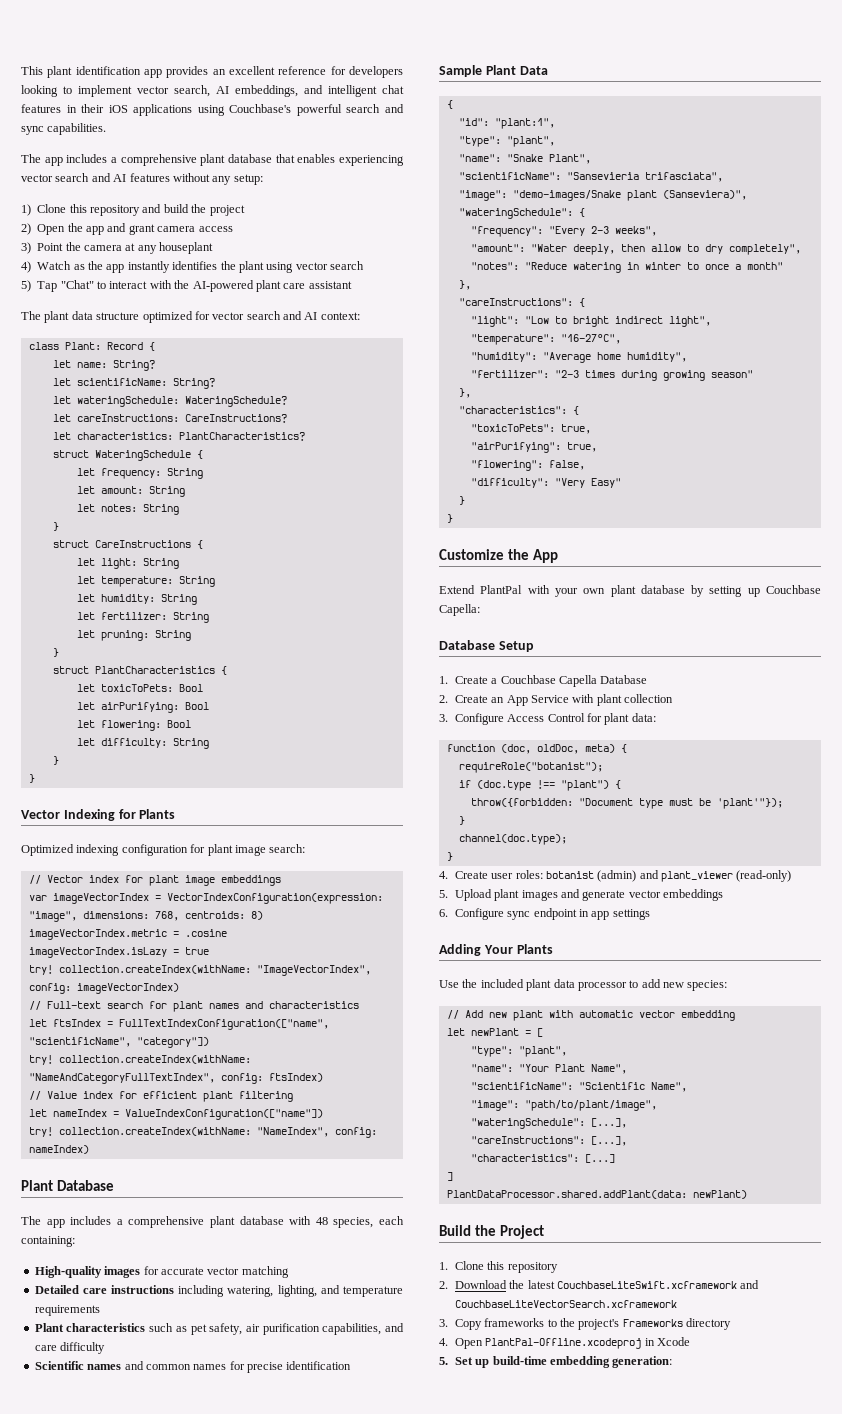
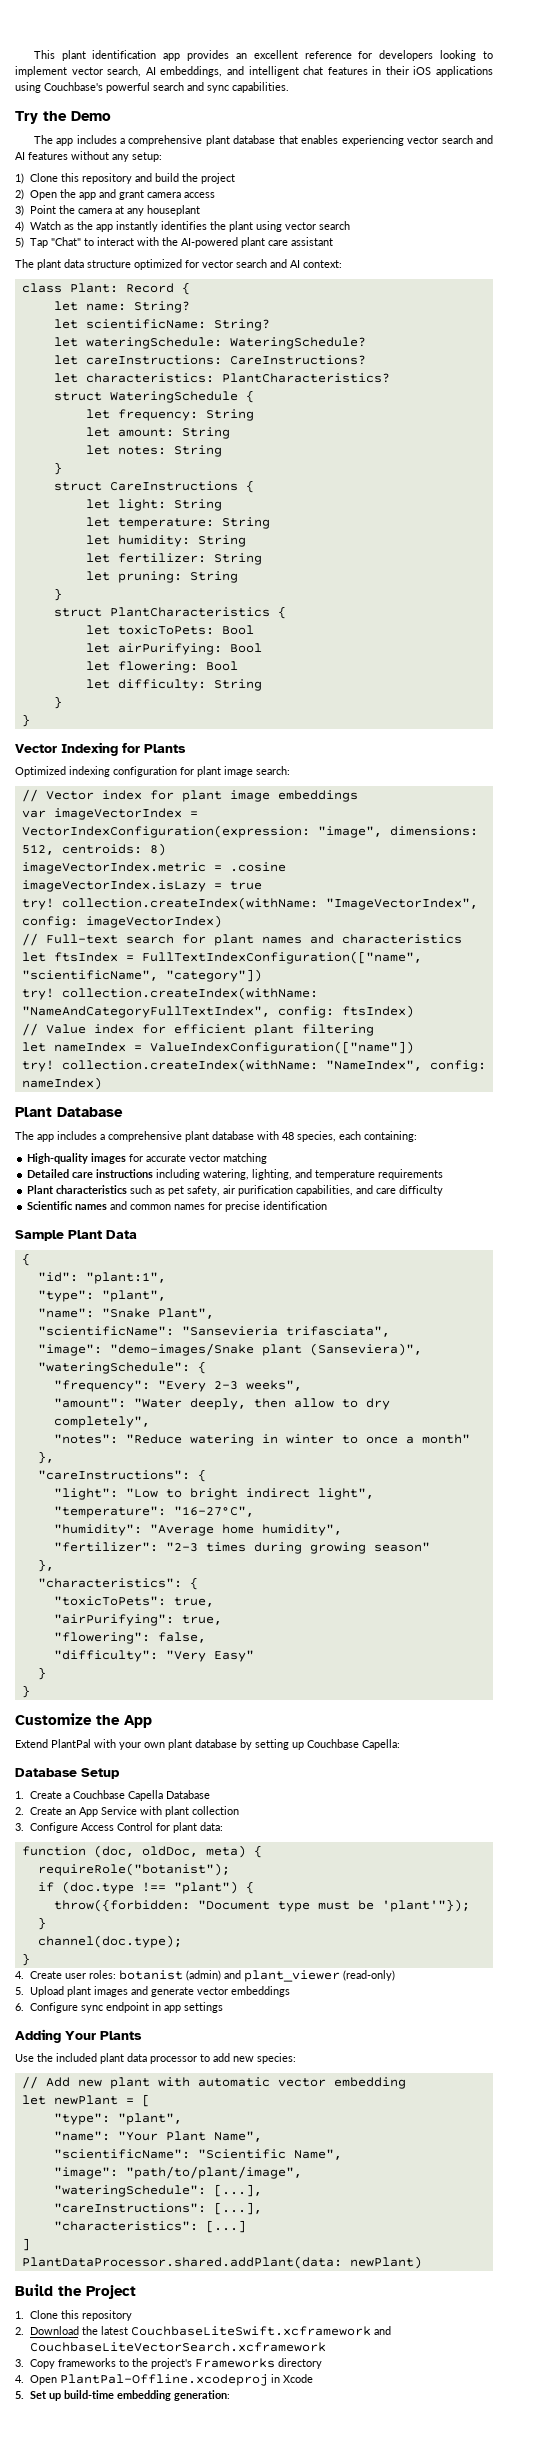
+ Try the Demo
- var imageVectorIndex = VectorIndexConfiguration(expression: "image", dimensions: 768, centroids: 8)
+ var imageVectorIndex = VectorIndexConfiguration(expression: "image", dimensions: 512, centroids: 8)

